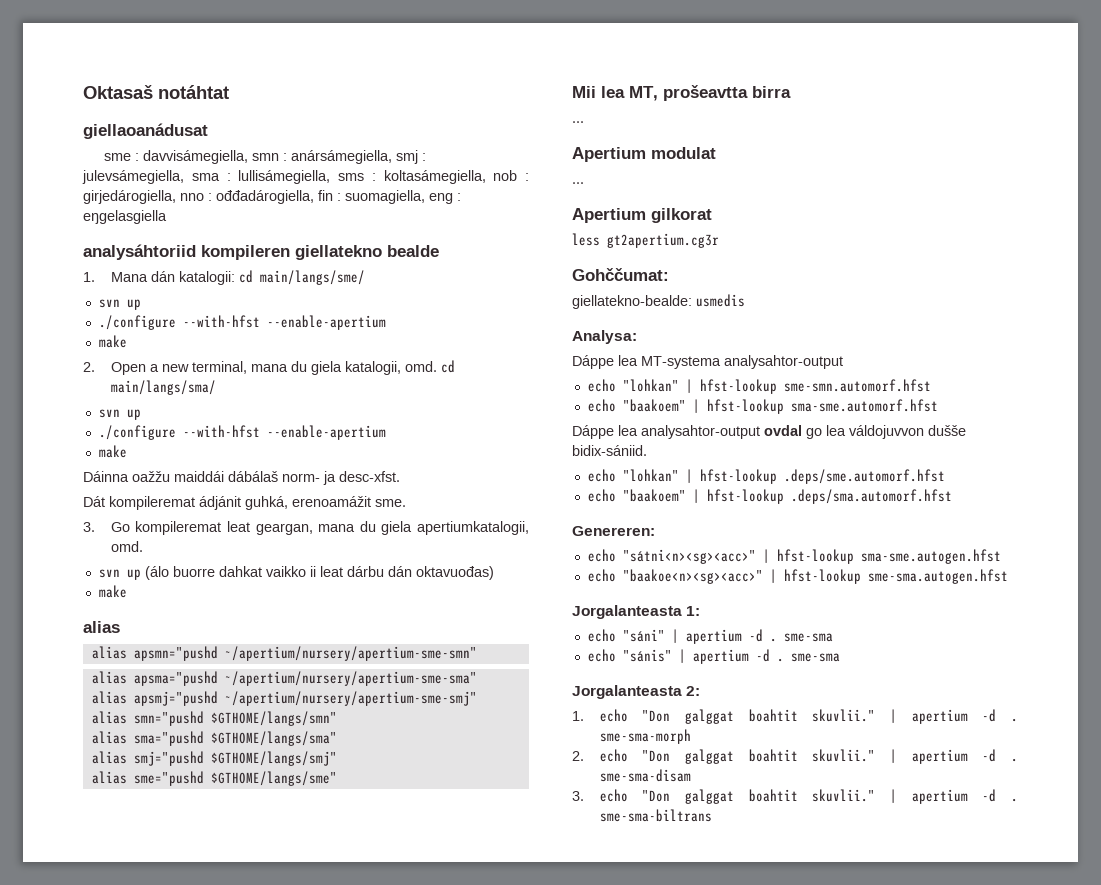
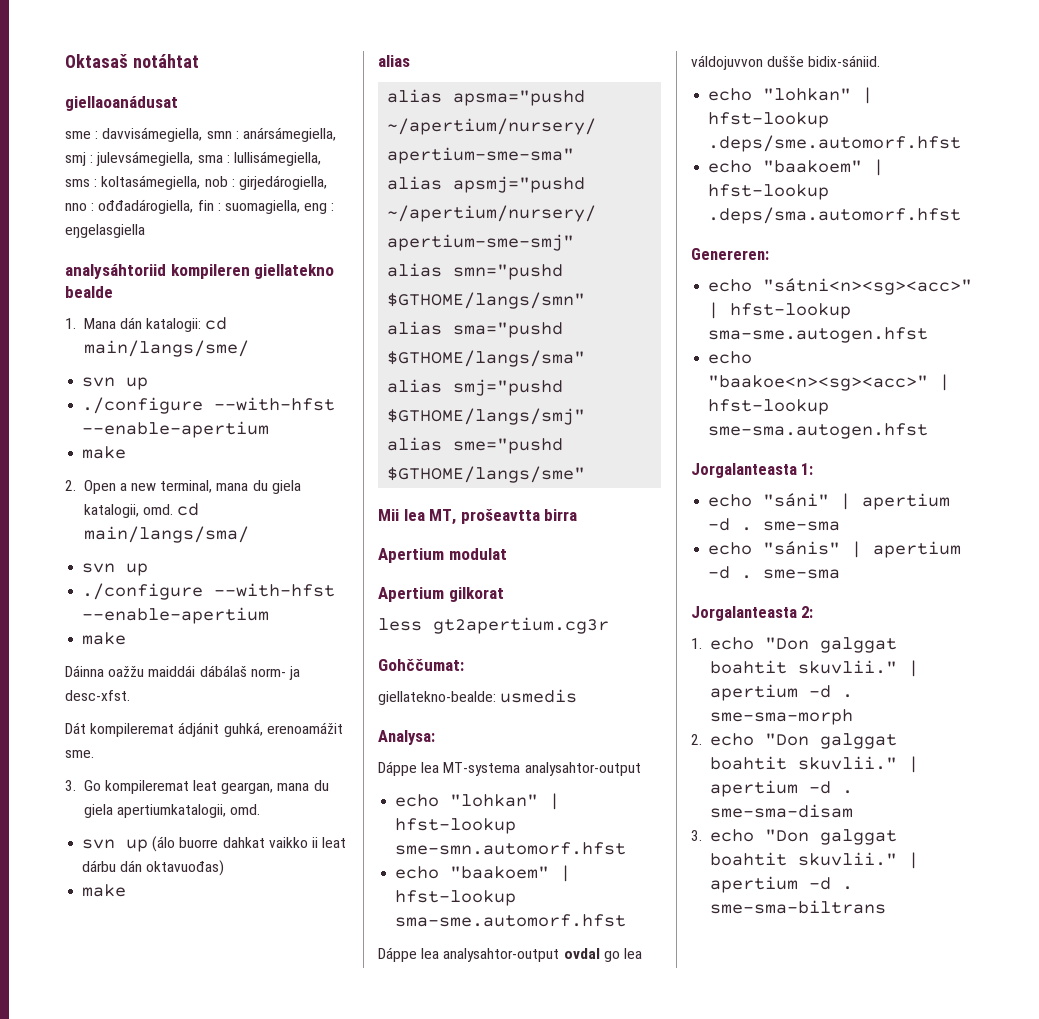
- alias apsmn="pushd ~/apertium/nursery/apertium-sme-smn"
  Mii lea MT, prošeavtta birra
- ...
  Apertium modulat
- ...

